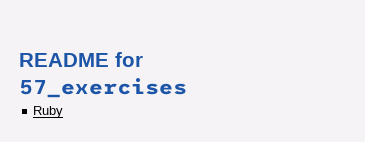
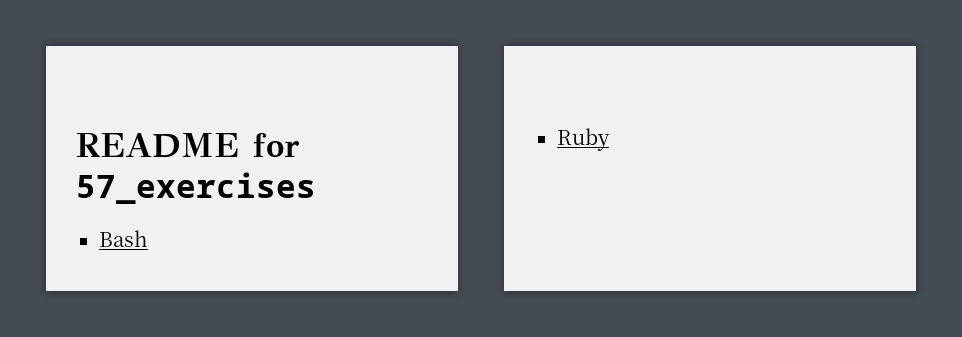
+ Bash

